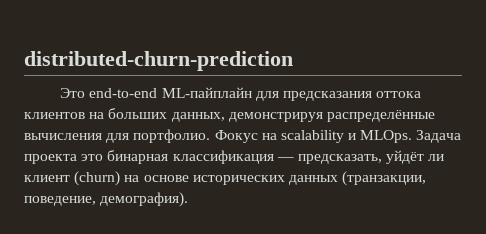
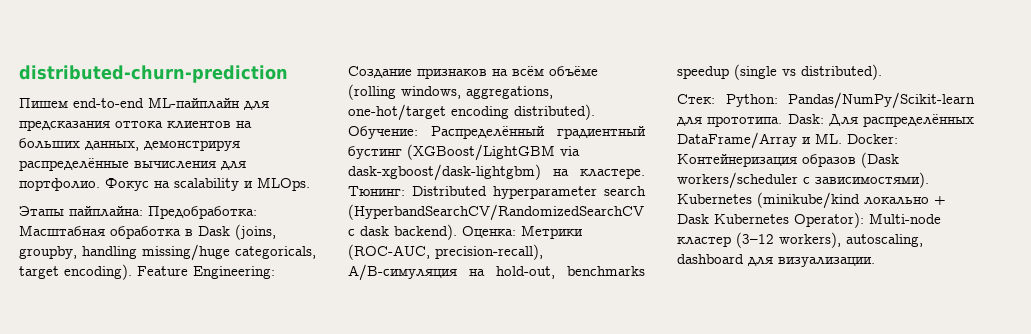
- Это end-to-end ML-пайплайн для предсказания оттока клиентов на больших данных, демонстрируя распределённые вычисления для портфолио.
+ Пишем end-to-end ML-пайплайн для предсказания оттока клиентов на больших данных, демонстрируя распределённые вычисления для портфолио.
- Фокус на scalability и MLOps. Задача проекта это бинарная классификация — предсказать, уйдёт ли клиент (churn) на основе исторических данных (транзакции, поведение, демография).
+ Фокус на scalability и MLOps.
+ Этапы пайплайна: Предобработка: Масштабная обработка в Dask (joins, groupby, handling missing/huge categoricals, target encoding). Feature Engineering: Создание признаков на всём объёме (rolling windows, aggregations, one-hot/target encoding distributed). Обучение: Распределённый градиентный бустинг (XGBoost/LightGBM via dask-xgboost/dask-lightgbm) на кластере. Тюнинг: Distributed hyperparameter search (HyperbandSearchCV/RandomizedSearchCV с dask backend). Оценка: Метрики (ROC-AUC, precision-recall), A/B-симуляция на hold-out, benchmarks speedup (single vs distributed).
+ Стек: Python: Pandas/NumPy/Scikit-learn для прототипа. Dask: Для распределённых DataFrame/Array и ML. Docker: Контейнеризация образов (Dask workers/scheduler с зависимостями). Kubernetes (minikube/kind локально + Dask Kubernetes Operator): Multi-node кластер (3–12 workers), autoscaling, dashboard для визуализации.

